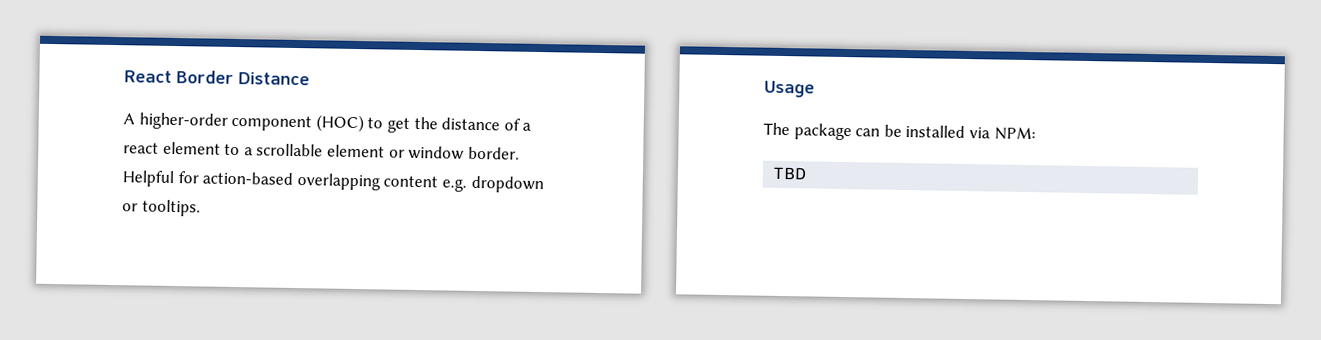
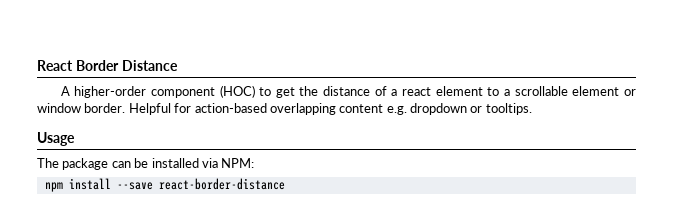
- TBD
+ npm install --save react-border-distance

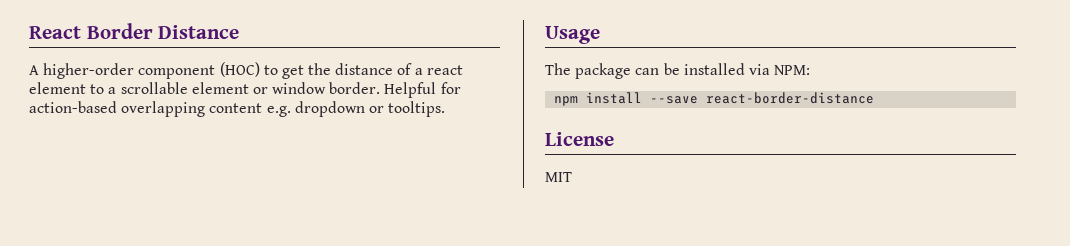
+ License
+ MIT

